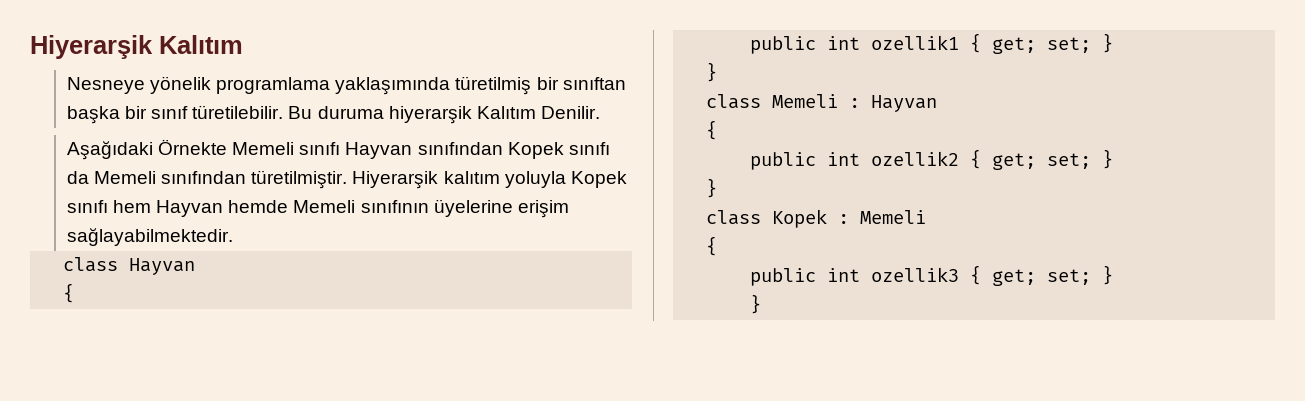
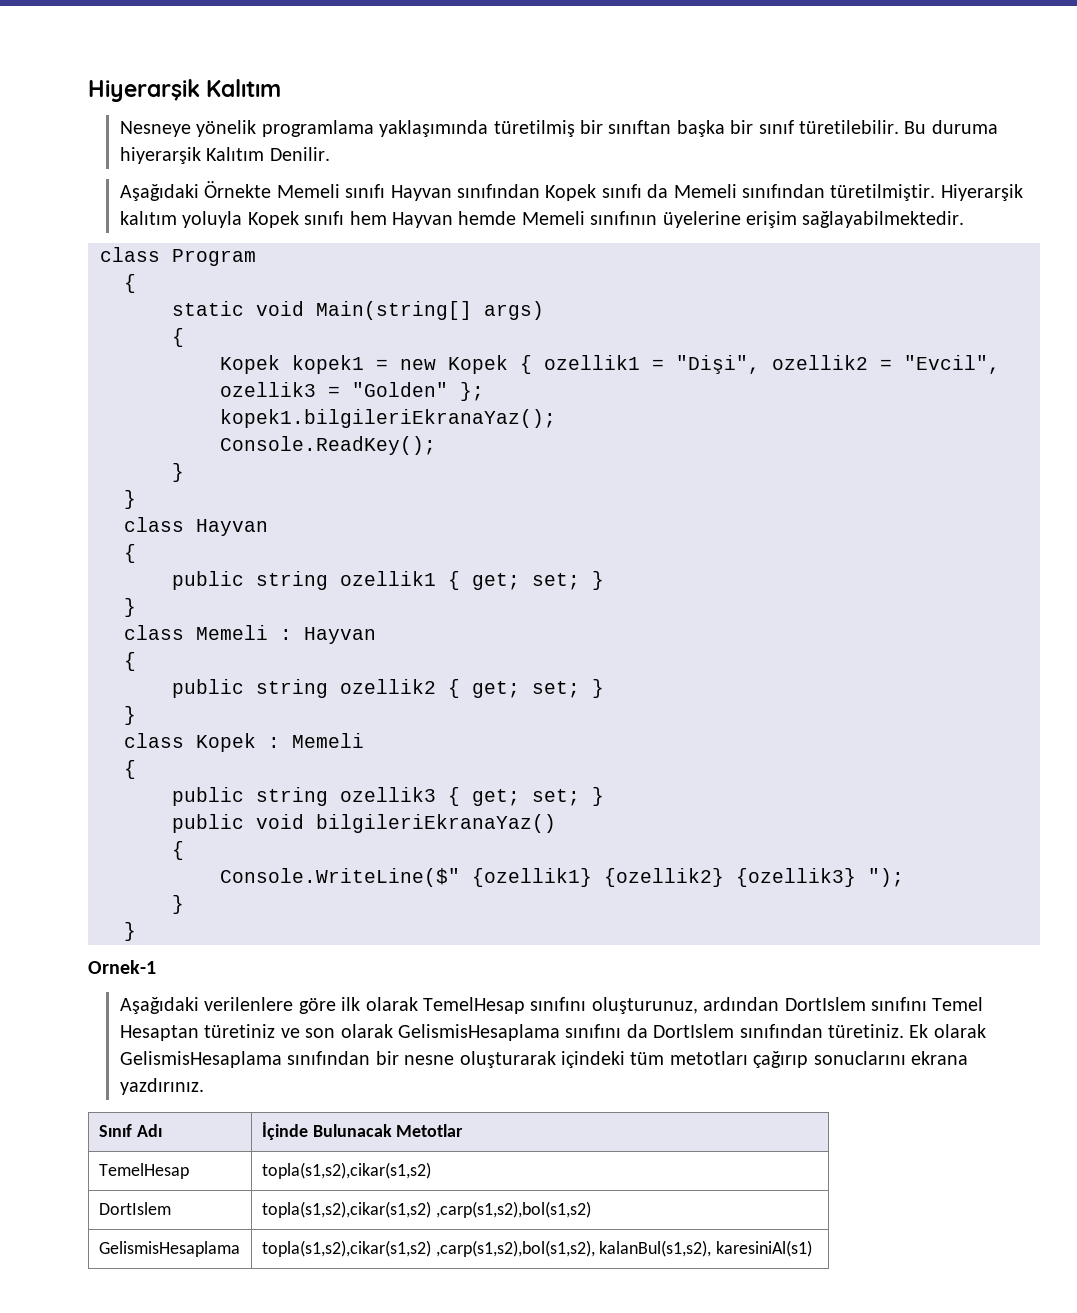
+ class Program
+ {
+ static void Main(string[] args)
+ {
+ Kopek kopek1 = new Kopek { ozellik1 = "Dişi", ozellik2 = "Evcil", ozellik3 = "Golden" };
+ kopek1.bilgileriEkranaYaz();
+ Console.ReadKey();
+ }
+ }
- public int ozellik1 { get; set; }
+ public string ozellik1 { get; set; }
- public int ozellik2 { get; set; }
+ public string ozellik2 { get; set; }
- public int ozellik3 { get; set; }
+ public string ozellik3 { get; set; }
+ public void bilgileriEkranaYaz()
+ {
+ Console.WriteLine($" {ozellik1} {ozellik2} {ozellik3} ");
  }
+ }
+ Ornek-1
+ Aşağıdaki verilenlere göre ilk olarak TemelHesap sınıfını oluşturunuz, ardından DortIslem sınıfını Temel Hesaptan türetiniz ve son olarak GelismisHesaplama sınıfını da DortIslem sınıfından türetiniz. Ek olarak GelismisHesaplama sınıfından bir nesne oluşturarak içindeki tüm metotları çağırıp sonuclarını ekrana yazdırınız.
+ Sınıf Adı | İçinde Bulunacak Metotlar
+ TemelHesap | topla(s1,s2),cikar(s1,s2)
+ DortIslem | topla(s1,s2),cikar(s1,s2) ,carp(s1,s2),bol(s1,s2)
+ GelismisHesaplama | topla(s1,s2),cikar(s1,s2) ,carp(s1,s2),bol(s1,s2), kalanBul(s1,s2), karesiniAl(s1)

